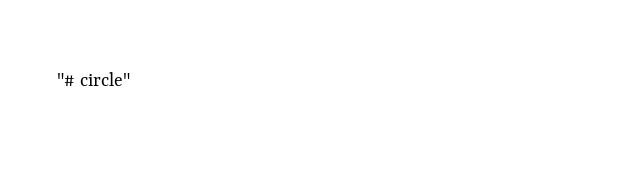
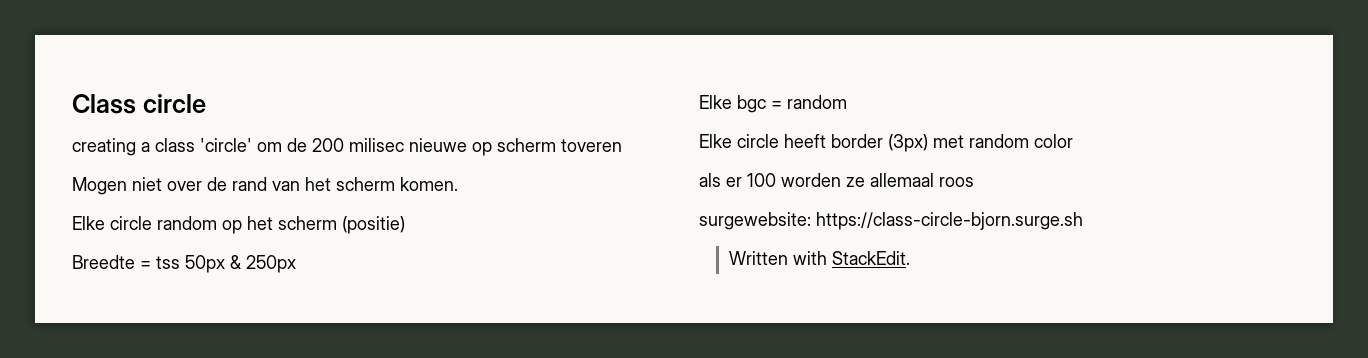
- "# circle"
+ Class circle
+ creating a class 'circle' om de 200 milisec nieuwe op scherm toveren
+ Mogen niet over de rand van het scherm komen.
+ Elke circle random op het scherm (positie)
+ Breedte = tss 50px & 250px
+ Elke bgc = random
+ Elke circle heeft border (3px) met random color
+ als er 100 worden ze allemaal roos
+ surgewebsite: https://class-circle-bjorn.surge.sh
+ Written with StackEdit.

